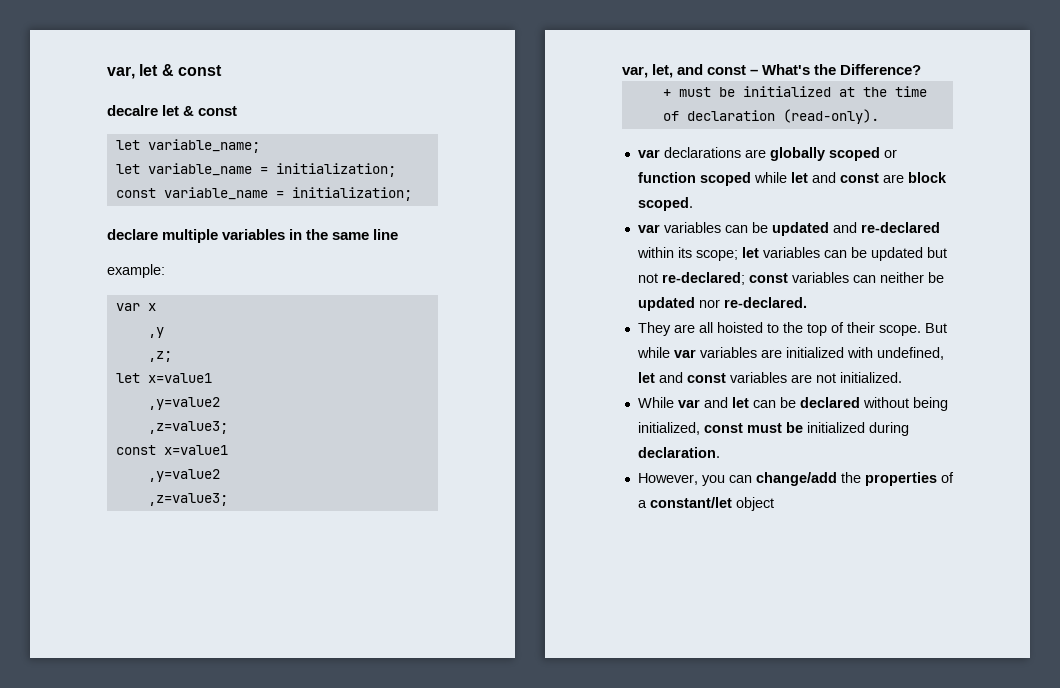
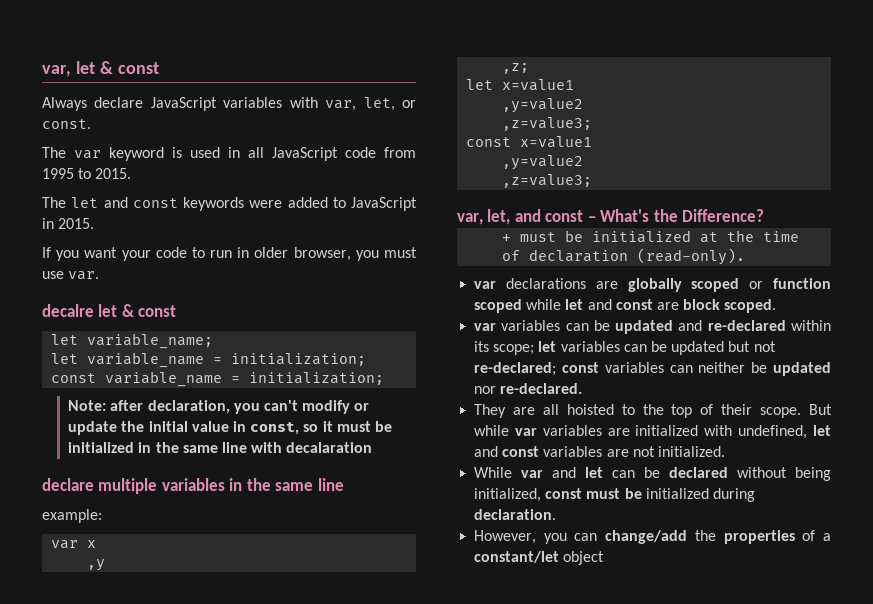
+ Always declare JavaScript variables with var, let, or const.
+ The var keyword is used in all JavaScript code from 1995 to 2015.
+ The let and const keywords were added to JavaScript in 2015.
+ If you want your code to run in older browser, you must use var.
+ Note: after declaration, you can't modify or update the initial value in const, so it must be initialized in the same line with decalaration

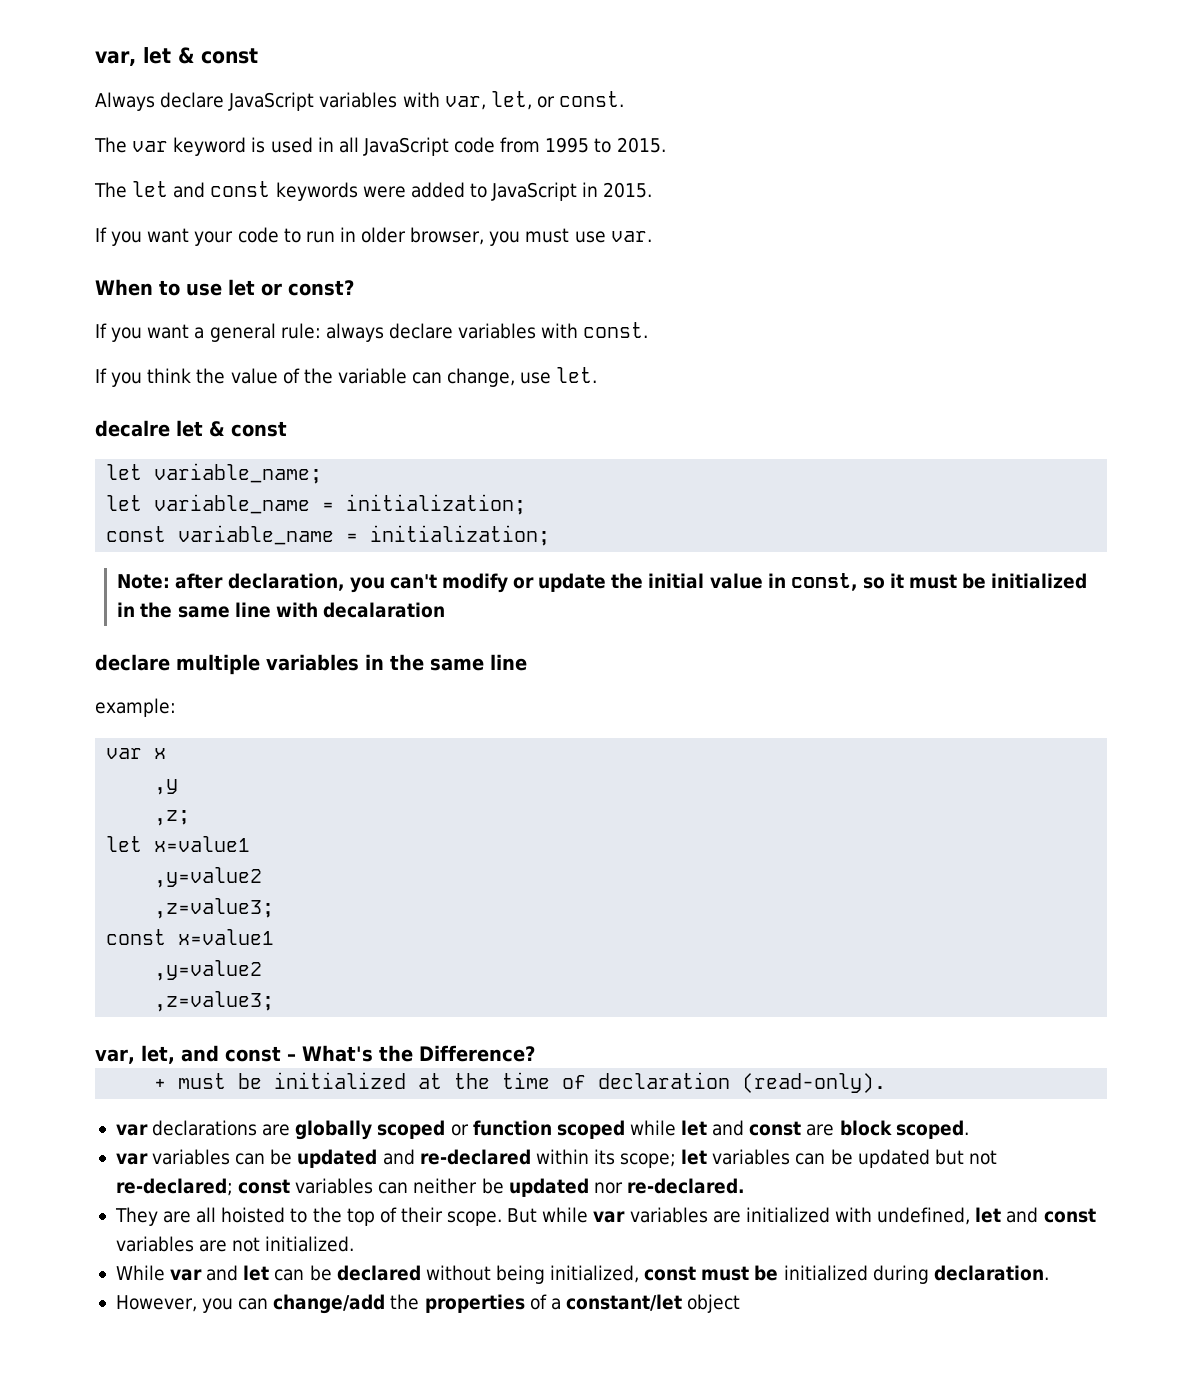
+ When to use let or const?
+ If you want a general rule: always declare variables with const.
+ If you think the value of the variable can change, use let.

